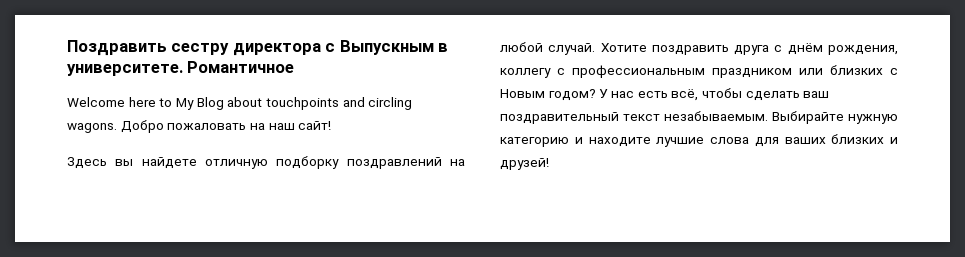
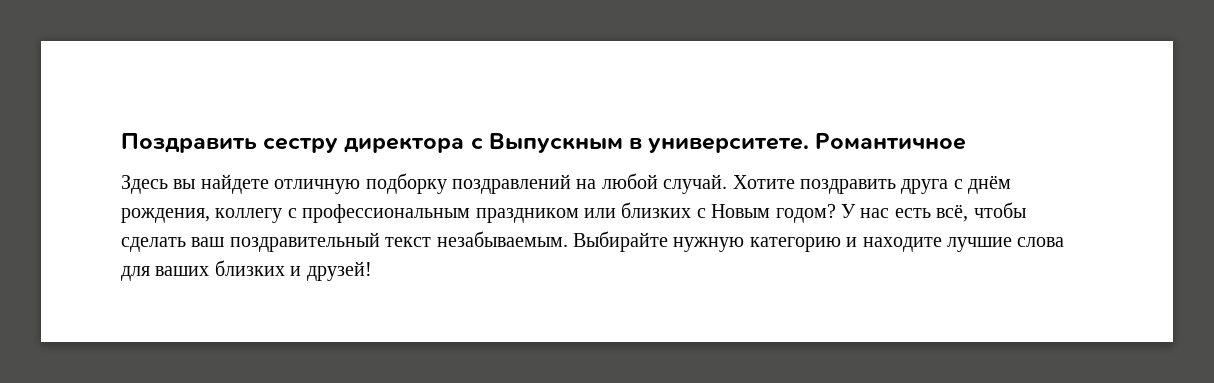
- Welcome here to My Blog about touchpoints and circling wagons. Добро пожаловать на наш сайт!

